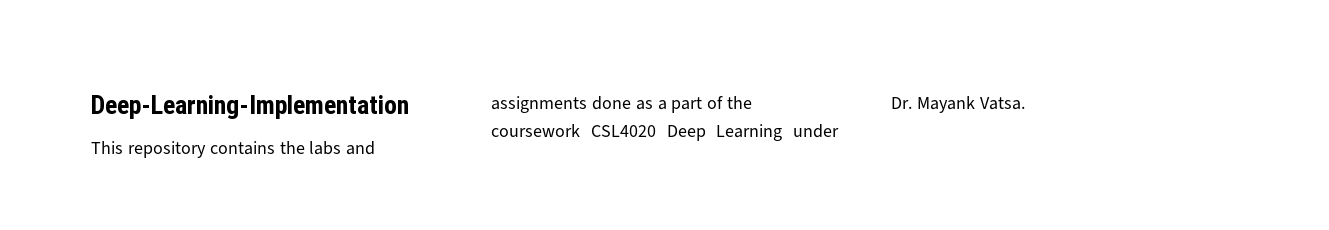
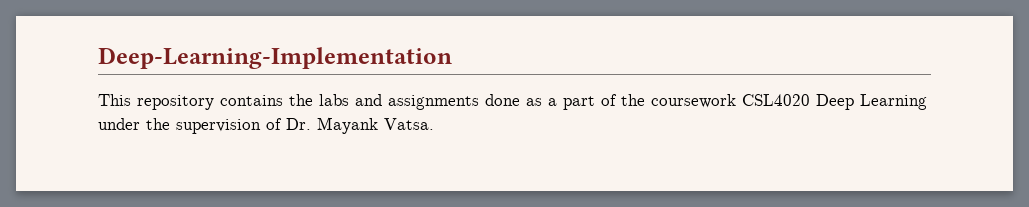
- This repository contains the labs and assignments done as a part of the coursework CSL4020 Deep Learning under Dr. Mayank Vatsa.
+ This repository contains the labs and assignments done as a part of the coursework CSL4020 Deep Learning under the supervision of Dr. Mayank Vatsa.

